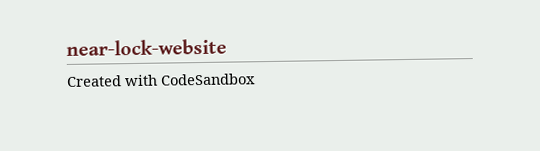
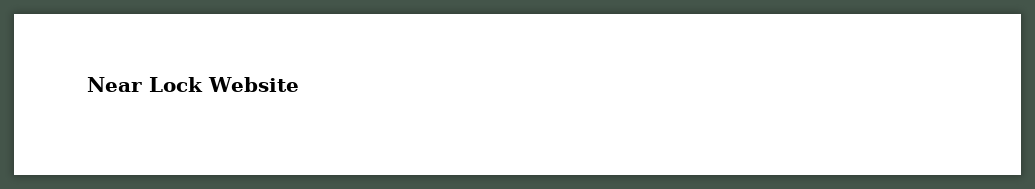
- near-lock-website
- Created with CodeSandbox
+ Near Lock Website

